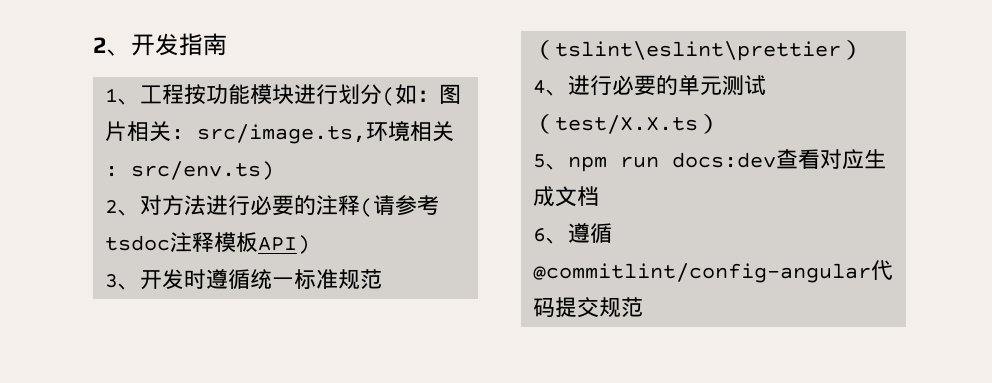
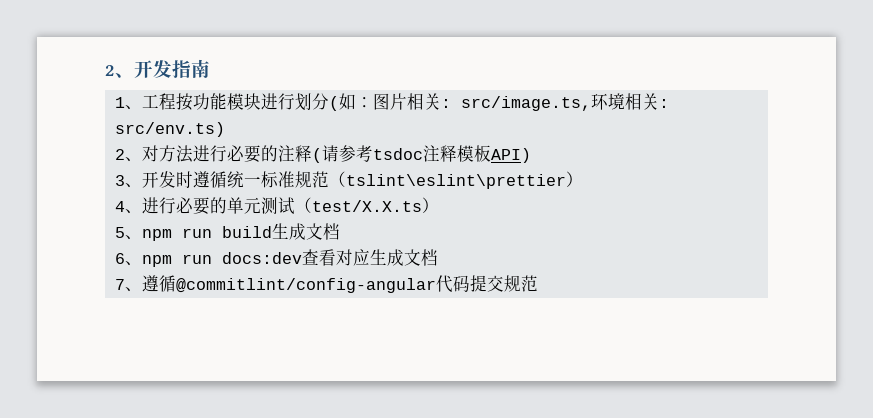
- 5、npm run docs:dev查看对应生成文档
+ 5、npm run build生成文档
+ 6、npm run docs:dev查看对应生成文档
- 6、遵循@commitlint/config-angular代码提交规范
+ 7、遵循@commitlint/config-angular代码提交规范

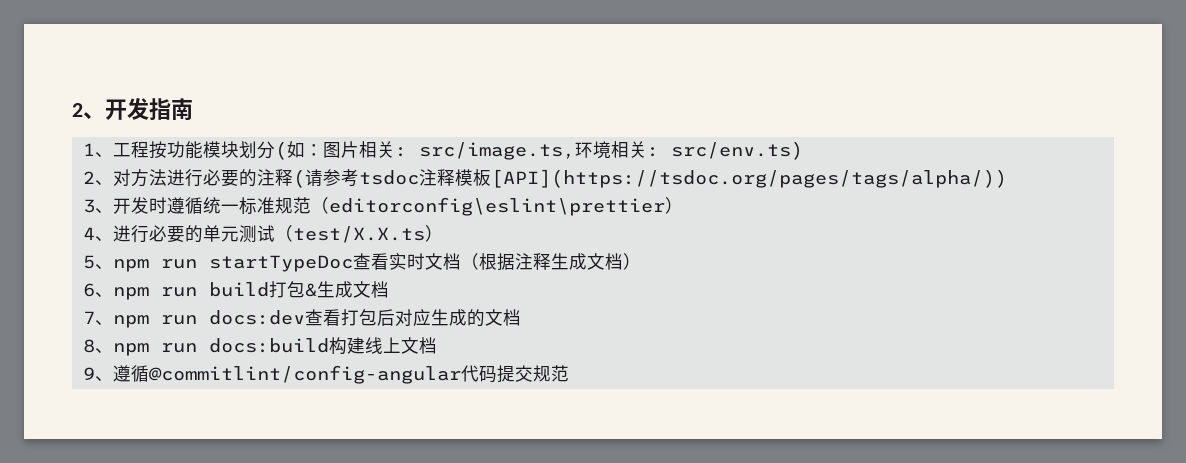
- 1、工程按功能模块进行划分(如：图片相关: src/image.ts,环境相关: src/env.ts)
+ 1、工程按功能模块划分(如：图片相关: src/image.ts,环境相关: src/env.ts)
- 2、对方法进行必要的注释(请参考tsdoc注释模板API)
+ 2、对方法进行必要的注释(请参考tsdoc注释模板[API](https://tsdoc.org/pages/tags/alpha/))
- 3、开发时遵循统一标准规范（tslint\eslint\prettier）
+ 3、开发时遵循统一标准规范（editorconfig\eslint\prettier）
- 5、npm run build生成文档
- 6、npm run docs:dev查看对应生成文档
- 7、遵循@commitlint/config-angular代码提交规范
+ 5、npm run startTypeDoc查看实时文档（根据注释生成文档）
+ 6、npm run build打包&生成文档
+ 7、npm run docs:dev查看打包后对应生成的文档
+ 8、npm run docs:build构建线上文档
+ 9、遵循@commitlint/config-angular代码提交规范

